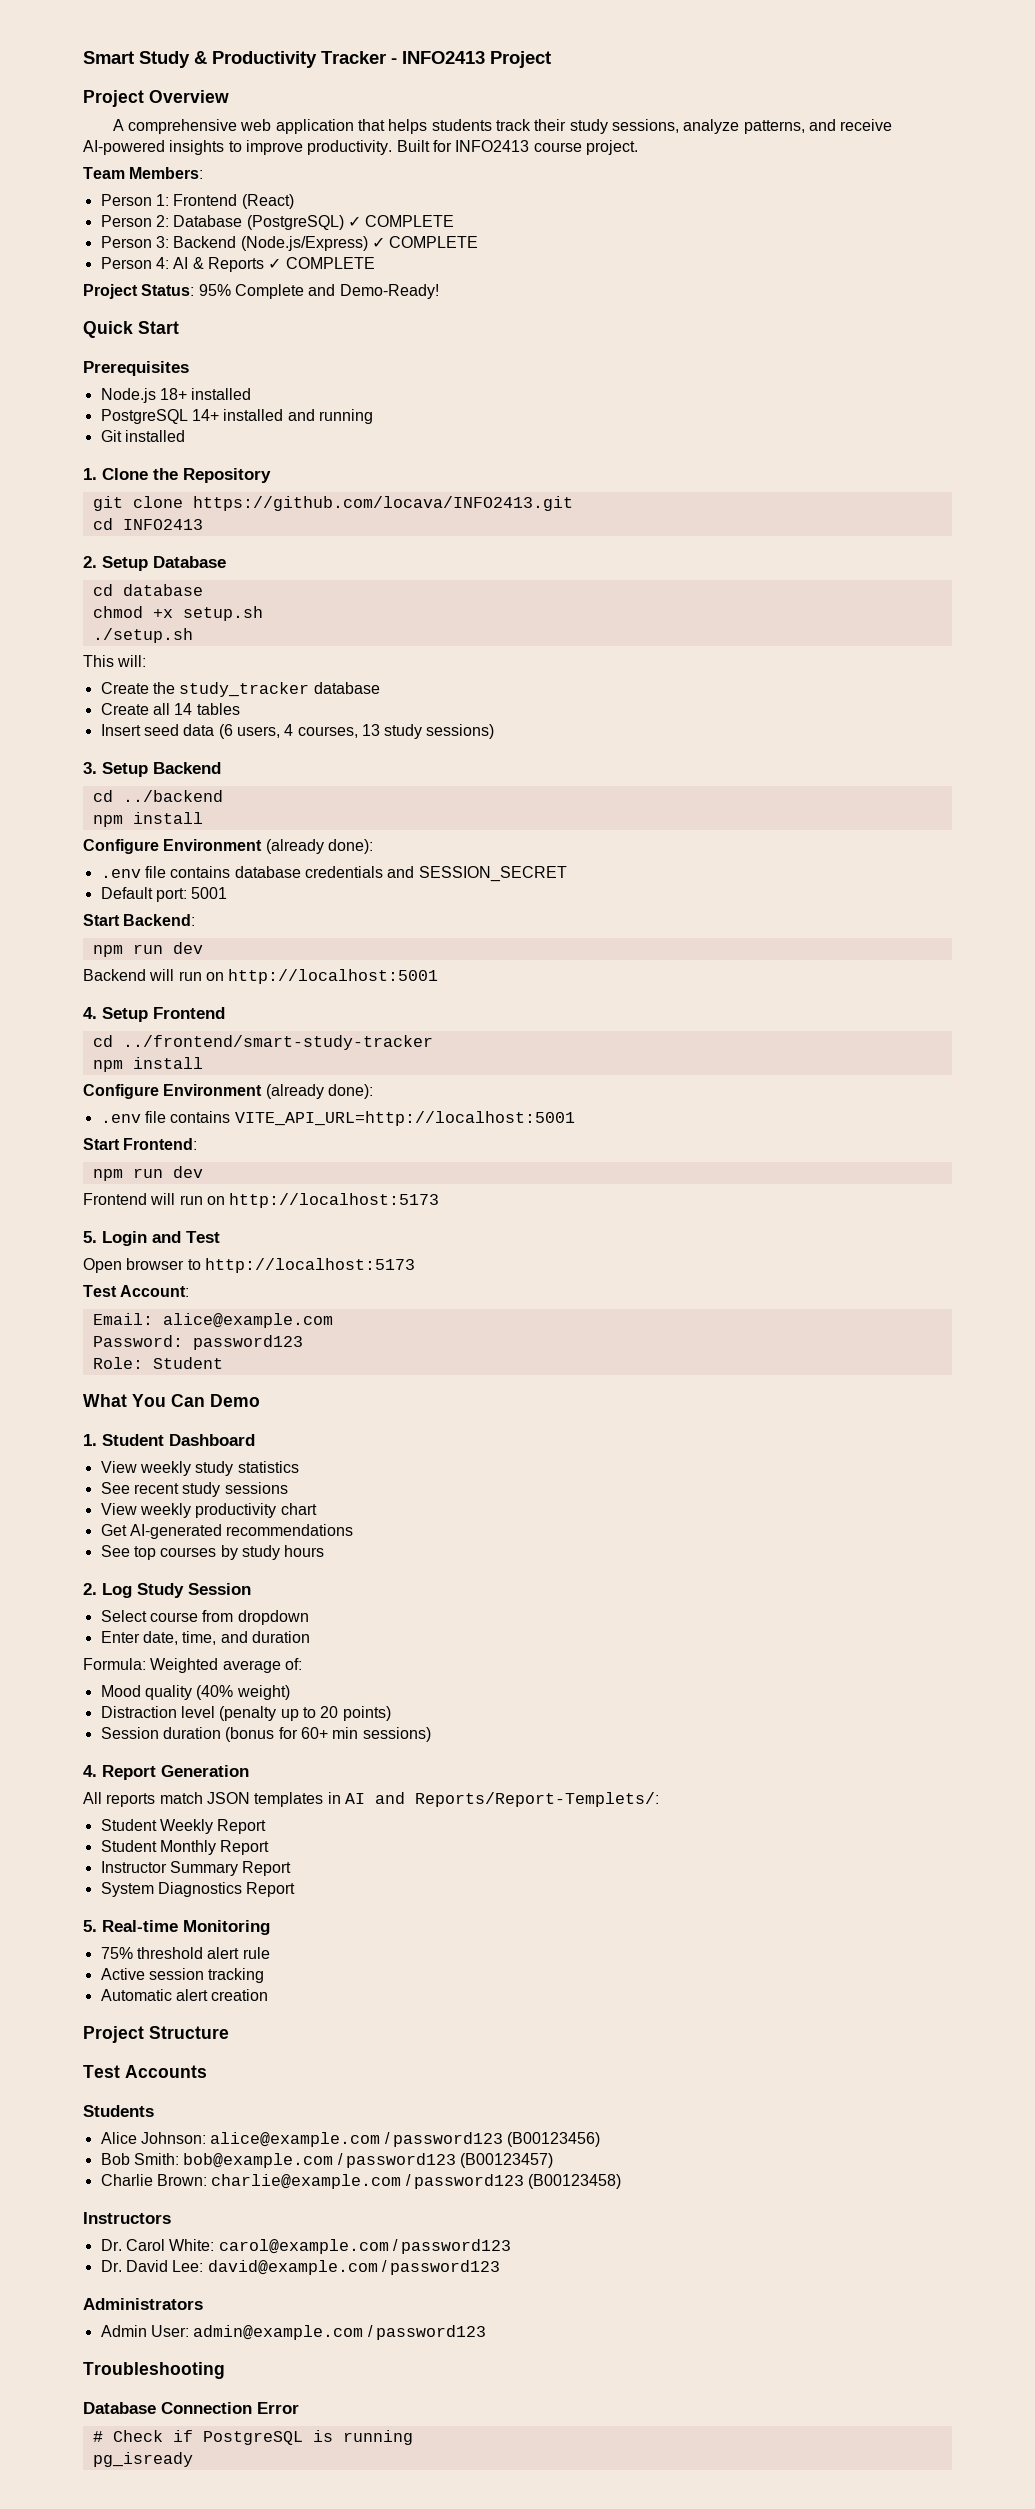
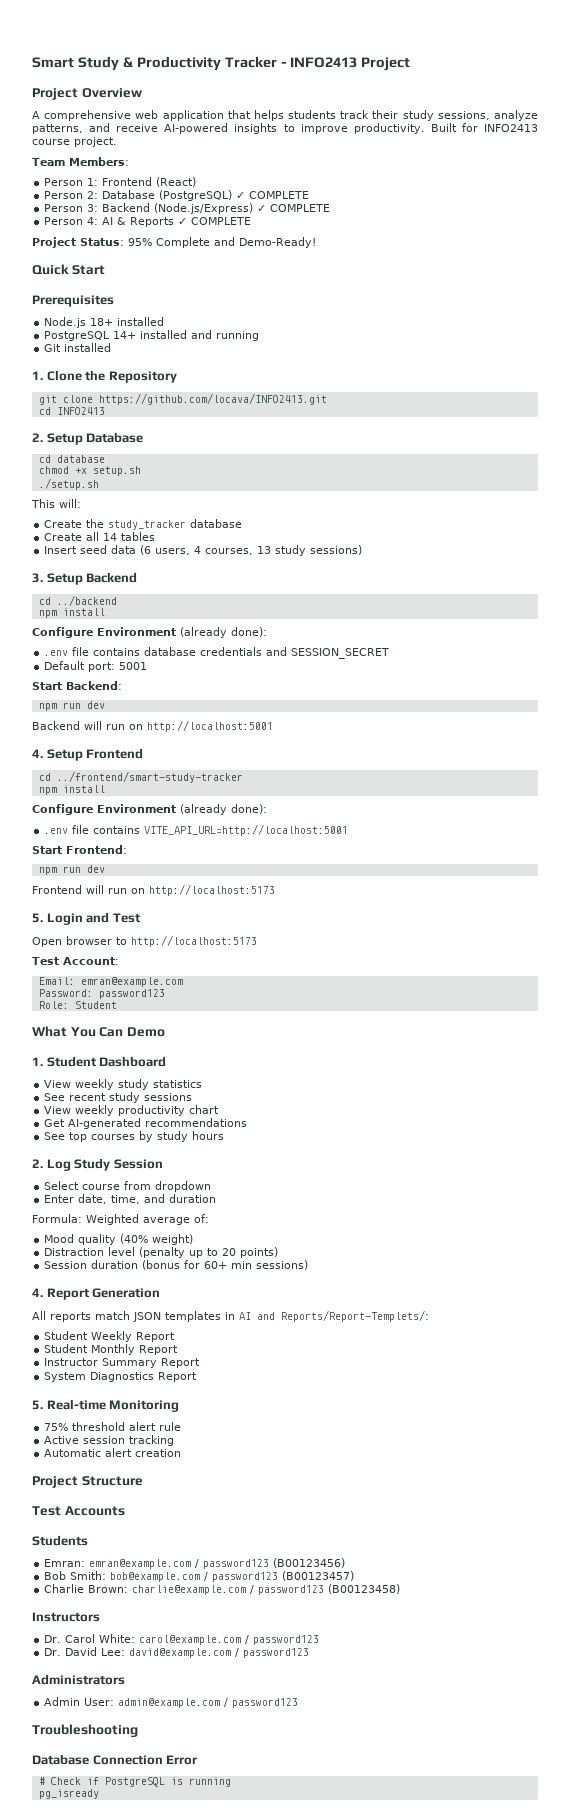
- Email: alice@example.com
+ Email: emran@example.com
- Alice Johnson: alice@example.com / password123 (B00123456)
+ Emran: emran@example.com / password123 (B00123456)

